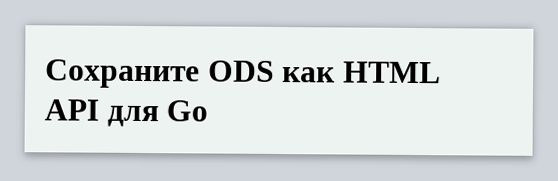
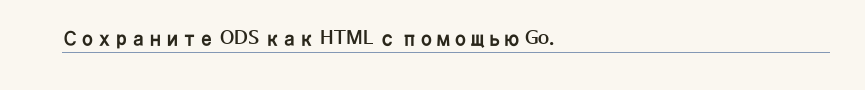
- Сохраните ODS как HTML API для Go
+ Сохраните ODS как HTML с помощью Go.

